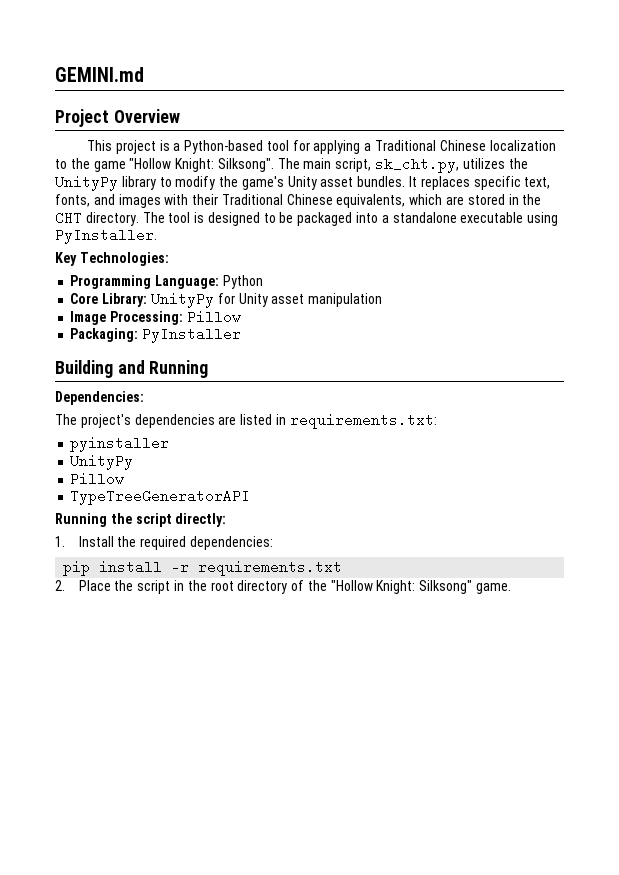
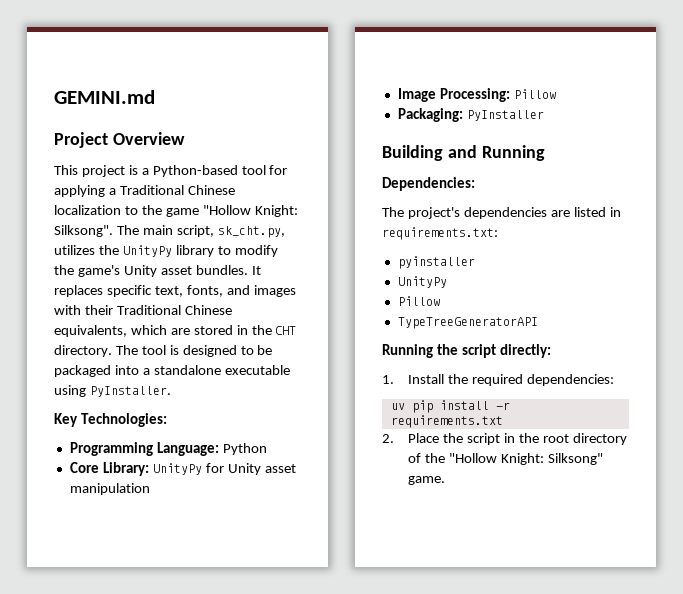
- pip install -r requirements.txt
+ uv pip install -r requirements.txt

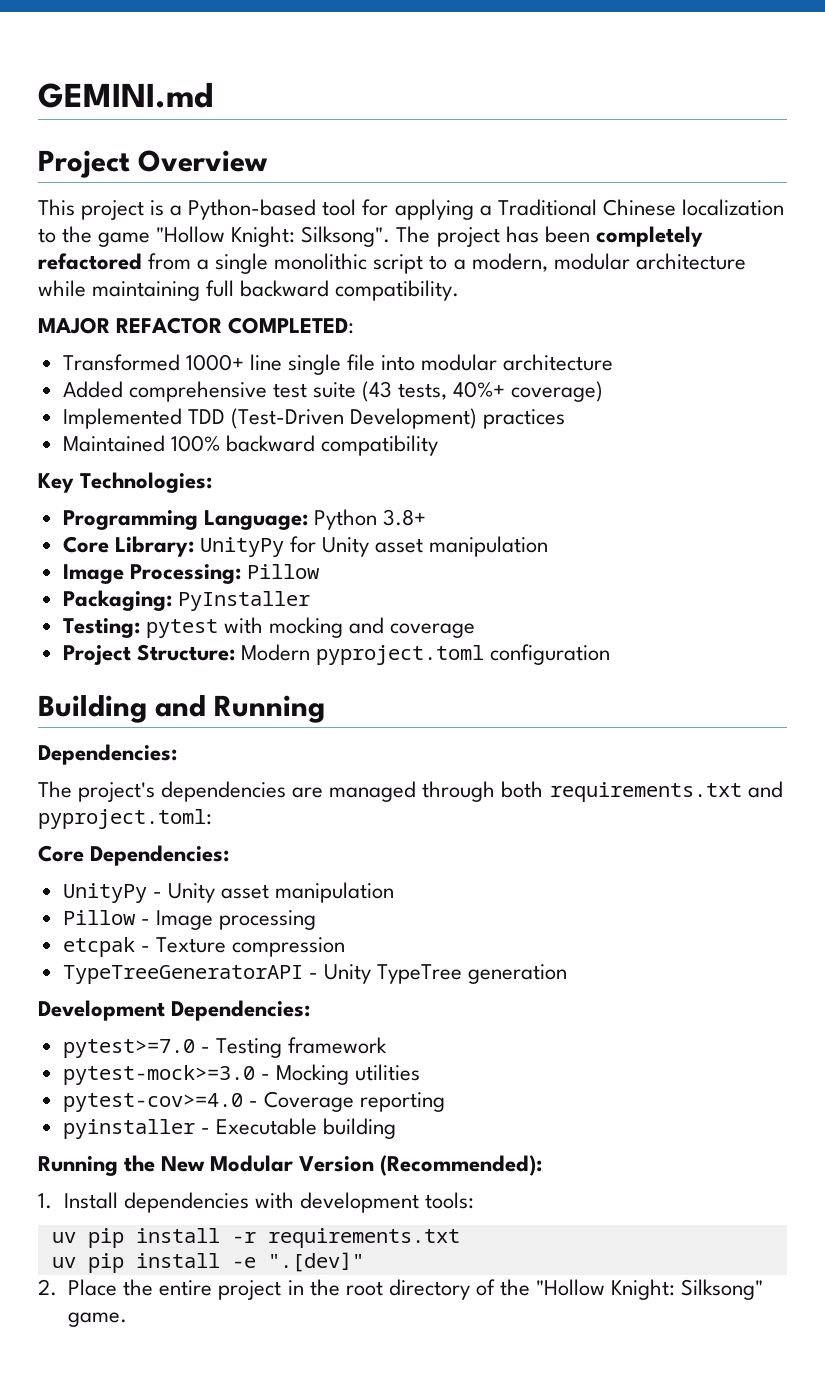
- The main script, sk_cht.py, utilizes the UnityPy library to modify the game's Unity asset bundles. It replaces specific text, fonts, and images with their Traditional Chinese equivalents, which are stored in the CHT directory. The tool is designed to be packaged into a standalone executable using PyInstaller.
+ The project has been completely refactored from a single monolithic script to a modern, modular architecture while maintaining full backward compatibility.
+ MAJOR REFACTOR COMPLETED:
+ Transformed 1000+ line single file into modular architecture
+ Added comprehensive test suite (43 tests, 40%+ coverage)
+ Implemented TDD (Test-Driven Development) practices
+ Maintained 100% backward compatibility
- Programming Language: Python
+ Programming Language: Python 3.8+
+ Testing: pytest with mocking and coverage
+ Project Structure: Modern pyproject.toml configuration
- The project's dependencies are listed in requirements.txt:
- pyinstaller
- UnityPy
- Pillow
- TypeTreeGeneratorAPI
- Running the script directly:
- 1. Install the required dependencies:
+ The project's dependencies are managed through both requirements.txt and pyproject.toml:
+ Core Dependencies:
+ UnityPy - Unity asset manipulation
+ Pillow - Image processing
+ etcpak - Texture compression
+ TypeTreeGeneratorAPI - Unity TypeTree generation
+ Development Dependencies:
+ pytest>=7.0 - Testing framework
+ pytest-mock>=3.0 - Mocking utilities
+ pytest-cov>=4.0 - Coverage reporting
+ pyinstaller - Executable building
+ Running the New Modular Version (Recommended):
+ 1. Install dependencies with development tools:
+ uv pip install -e ".[dev]"
- 2. Place the script in the root directory of the "Hollow Knight: Silksong" game.
+ 2. Place the entire project in the root directory of the "Hollow Knight: Silksong" game.

